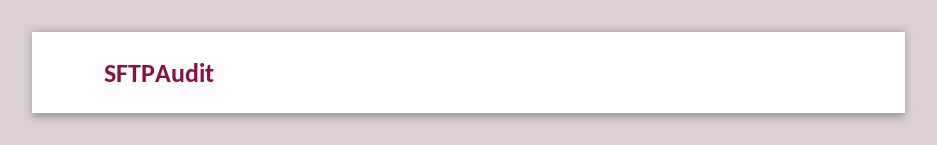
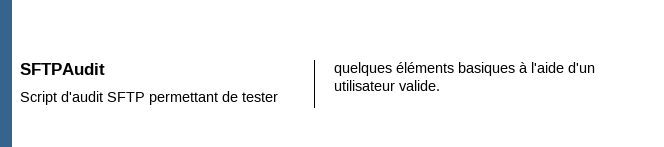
+ Script d'audit SFTP permettant de tester quelques éléments basiques à l'aide d'un utilisateur valide.

